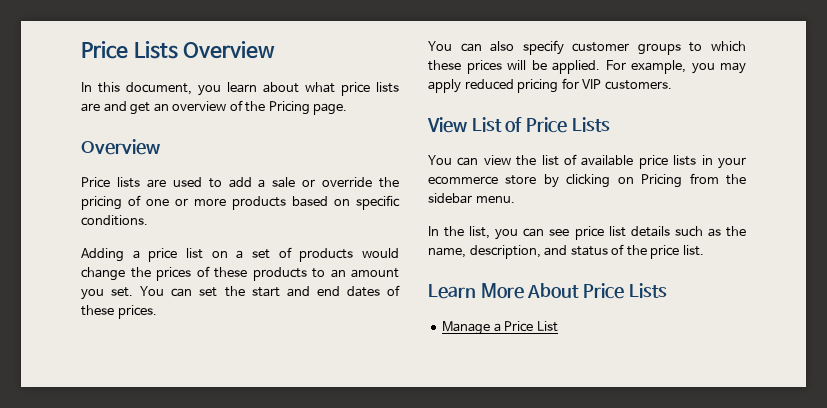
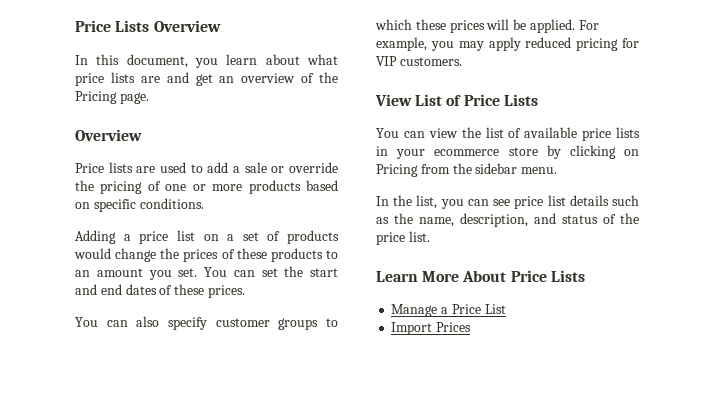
+ Import Prices

